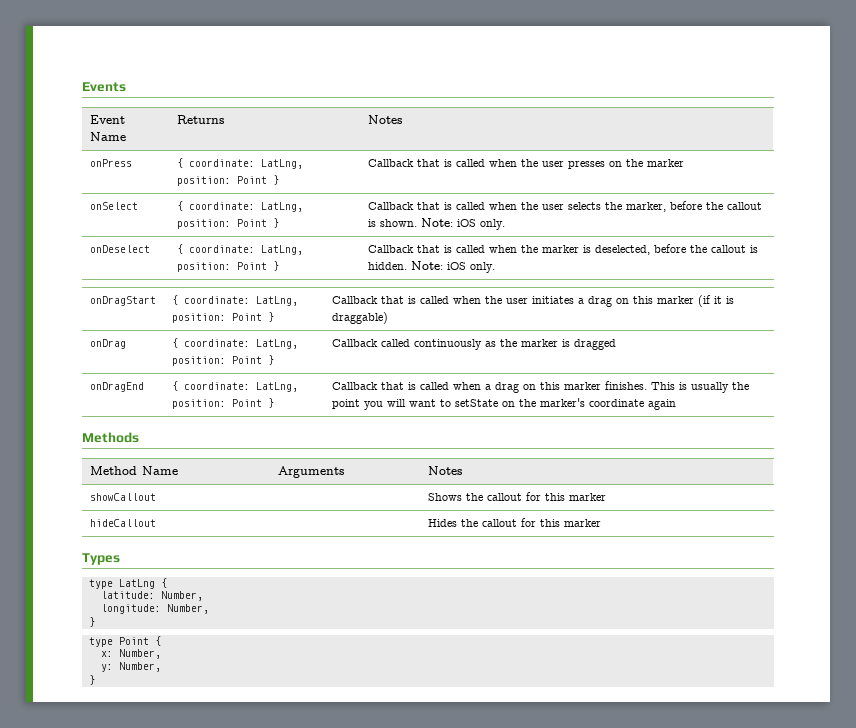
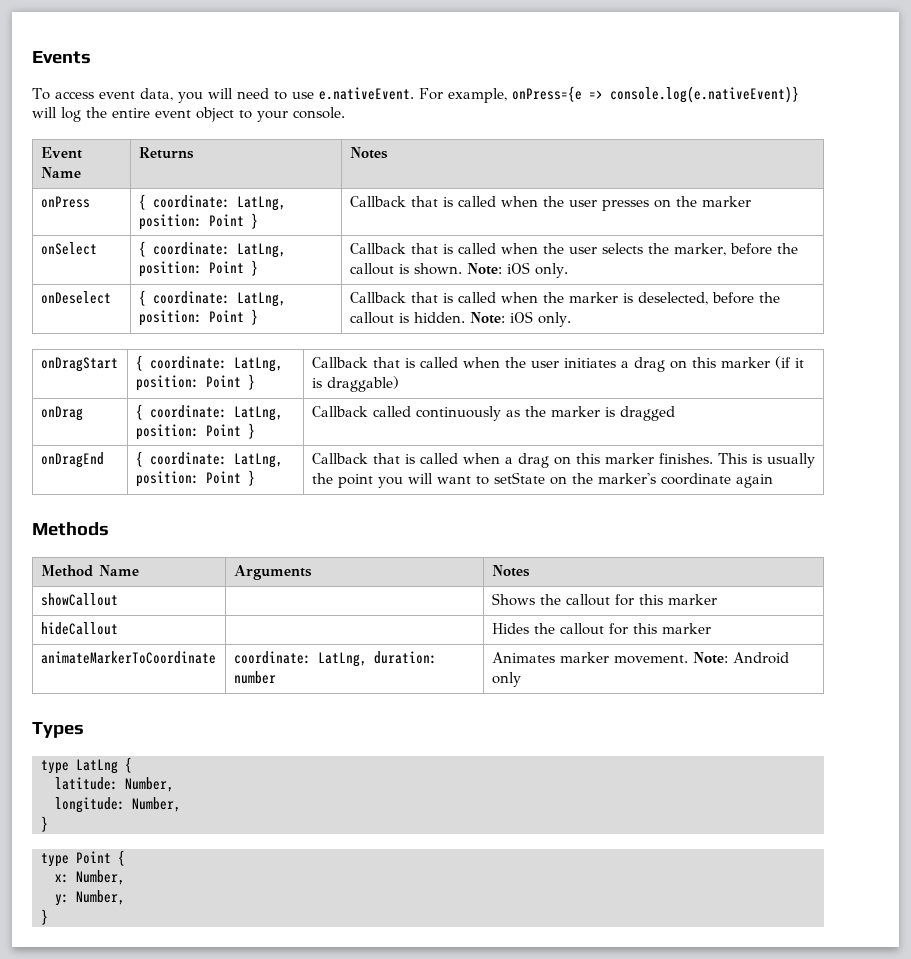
+ To access event data, you will need to use e.nativeEvent. For example, onPress={e => console.log(e.nativeEvent)} will log the entire event object to your console.
+ animateMarkerToCoordinate | coordinate: LatLng, duration: number | Animates marker movement. Note: Android only

